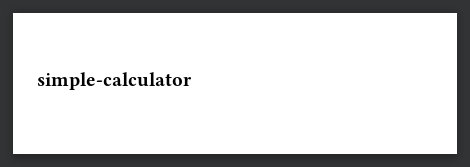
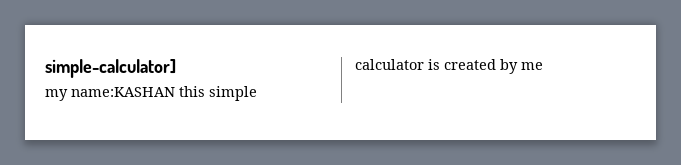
- simple-calculator
+ simple-calculator]
+ my name:KASHAN this simple calculator is created by me

